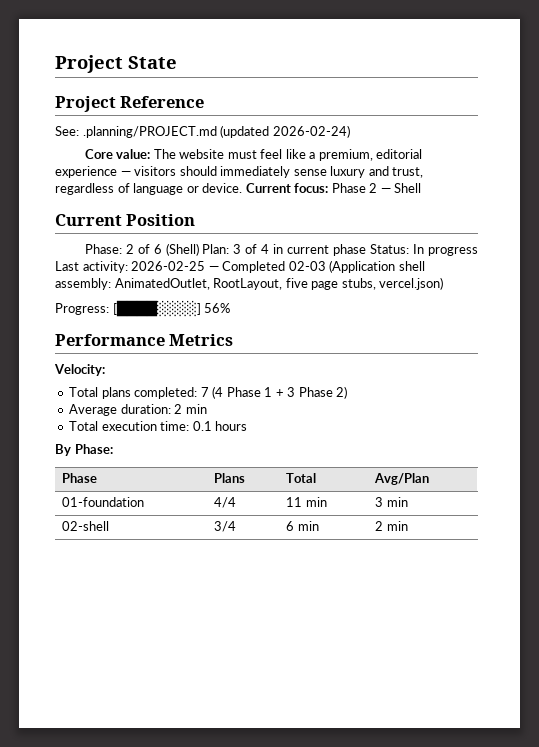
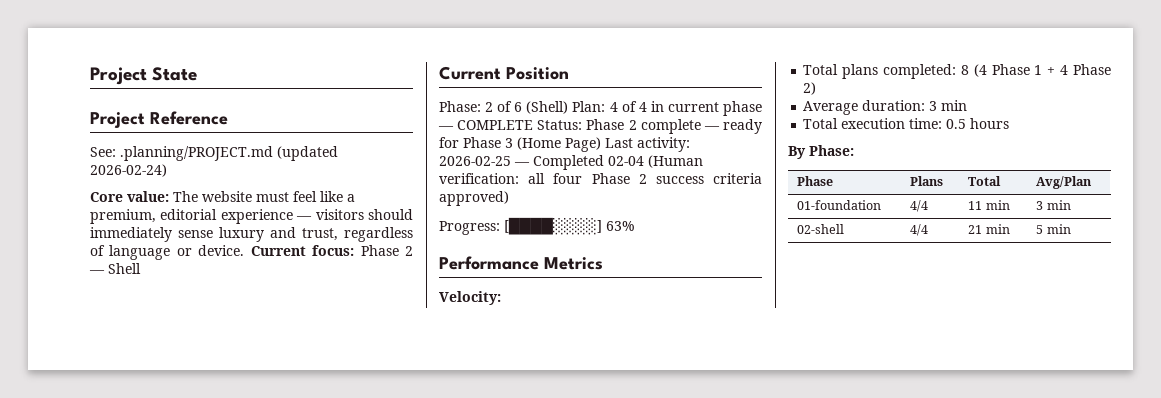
- Phase: 2 of 6 (Shell) Plan: 3 of 4 in current phase Status: In progress Last activity: 2026-02-25 — Completed 02-03 (Application shell assembly: AnimatedOutlet, RootLayout, five page stubs, vercel.json)
+ Phase: 2 of 6 (Shell) Plan: 4 of 4 in current phase — COMPLETE Status: Phase 2 complete — ready for Phase 3 (Home Page) Last activity: 2026-02-25 — Completed 02-04 (Human verification: all four Phase 2 success criteria approved)
- Progress: [████░░░░] 56%
+ Progress: [████░░░░] 63%
- Total plans completed: 7 (4 Phase 1 + 3 Phase 2)
+ Total plans completed: 8 (4 Phase 1 + 4 Phase 2)
- Average duration: 2 min
+ Average duration: 3 min
- Total execution time: 0.1 hours
+ Total execution time: 0.5 hours
- 02-shell | 3/4 | 6 min | 2 min
+ 02-shell | 4/4 | 21 min | 5 min

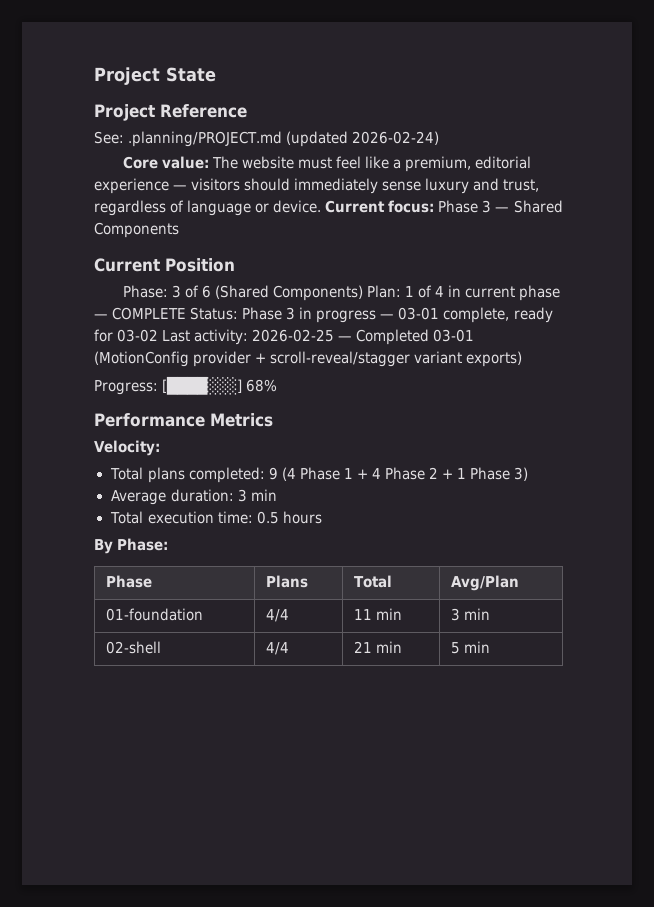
- Current focus: Phase 2 — Shell
+ Current focus: Phase 3 — Shared Components
- Phase: 2 of 6 (Shell) Plan: 4 of 4 in current phase — COMPLETE Status: Phase 2 complete — ready for Phase 3 (Home Page) Last activity: 2026-02-25 — Completed 02-04 (Human verification: all four Phase 2 success criteria approved)
+ Phase: 3 of 6 (Shared Components) Plan: 1 of 4 in current phase — COMPLETE Status: Phase 3 in progress — 03-01 complete, ready for 03-02 Last activity: 2026-02-25 — Completed 03-01 (MotionConfig provider + scroll-reveal/stagger variant exports)
- Progress: [████░░░░] 63%
+ Progress: [████░░░] 68%
- Total plans completed: 8 (4 Phase 1 + 4 Phase 2)
+ Total plans completed: 9 (4 Phase 1 + 4 Phase 2 + 1 Phase 3)

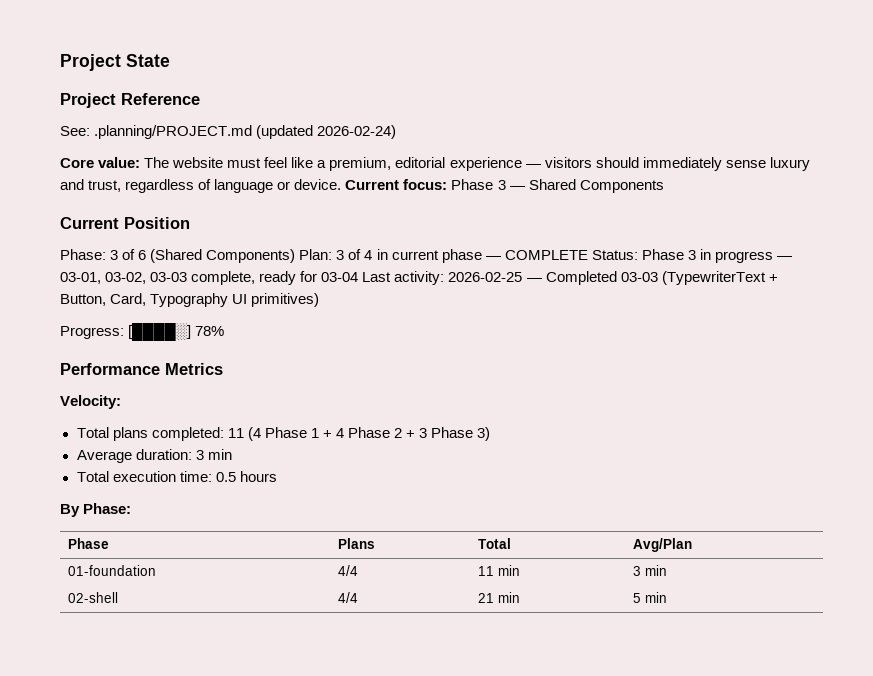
- Phase: 3 of 6 (Shared Components) Plan: 1 of 4 in current phase — COMPLETE Status: Phase 3 in progress — 03-01 complete, ready for 03-02 Last activity: 2026-02-25 — Completed 03-01 (MotionConfig provider + scroll-reveal/stagger variant exports)
+ Phase: 3 of 6 (Shared Components) Plan: 3 of 4 in current phase — COMPLETE Status: Phase 3 in progress — 03-01, 03-02, 03-03 complete, ready for 03-04 Last activity: 2026-02-25 — Completed 03-03 (TypewriterText + Button, Card, Typography UI primitives)
- Progress: [████░░░] 68%
+ Progress: [████░] 78%
- Total plans completed: 9 (4 Phase 1 + 4 Phase 2 + 1 Phase 3)
+ Total plans completed: 11 (4 Phase 1 + 4 Phase 2 + 3 Phase 3)

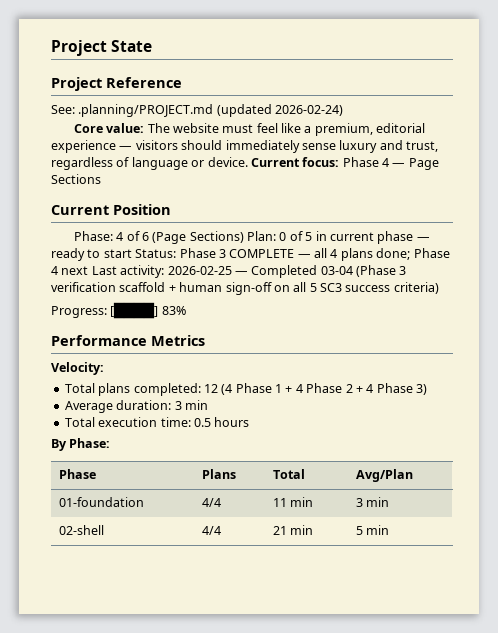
- Current focus: Phase 3 — Shared Components
+ Current focus: Phase 4 — Page Sections
- Phase: 3 of 6 (Shared Components) Plan: 3 of 4 in current phase — COMPLETE Status: Phase 3 in progress — 03-01, 03-02, 03-03 complete, ready for 03-04 Last activity: 2026-02-25 — Completed 03-03 (TypewriterText + Button, Card, Typography UI primitives)
+ Phase: 4 of 6 (Page Sections) Plan: 0 of 5 in current phase — ready to start Status: Phase 3 COMPLETE — all 4 plans done; Phase 4 next Last activity: 2026-02-25 — Completed 03-04 (Phase 3 verification scaffold + human sign-off on all 5 SC3 success criteria)
- Progress: [████░] 78%
+ Progress: [████] 83%
- Total plans completed: 11 (4 Phase 1 + 4 Phase 2 + 3 Phase 3)
+ Total plans completed: 12 (4 Phase 1 + 4 Phase 2 + 4 Phase 3)

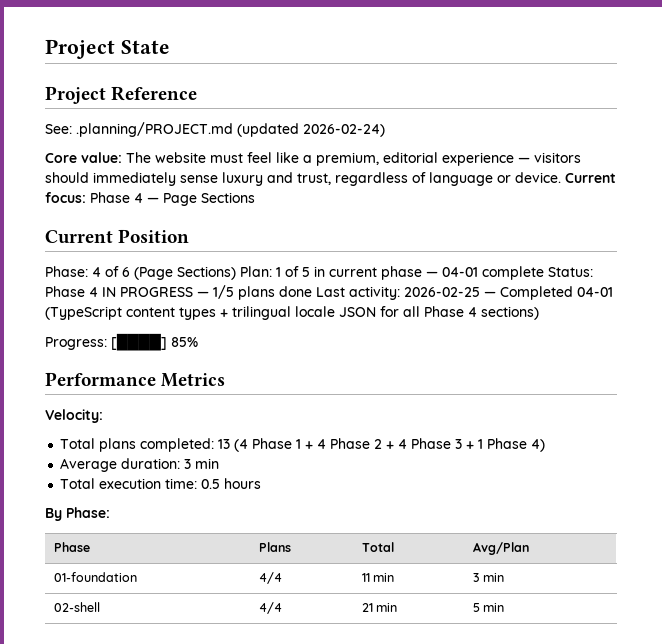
- Phase: 4 of 6 (Page Sections) Plan: 0 of 5 in current phase — ready to start Status: Phase 3 COMPLETE — all 4 plans done; Phase 4 next Last activity: 2026-02-25 — Completed 03-04 (Phase 3 verification scaffold + human sign-off on all 5 SC3 success criteria)
+ Phase: 4 of 6 (Page Sections) Plan: 1 of 5 in current phase — 04-01 complete Status: Phase 4 IN PROGRESS — 1/5 plans done Last activity: 2026-02-25 — Completed 04-01 (TypeScript content types + trilingual locale JSON for all Phase 4 sections)
- Progress: [████] 83%
+ Progress: [████] 85%
- Total plans completed: 12 (4 Phase 1 + 4 Phase 2 + 4 Phase 3)
+ Total plans completed: 13 (4 Phase 1 + 4 Phase 2 + 4 Phase 3 + 1 Phase 4)

